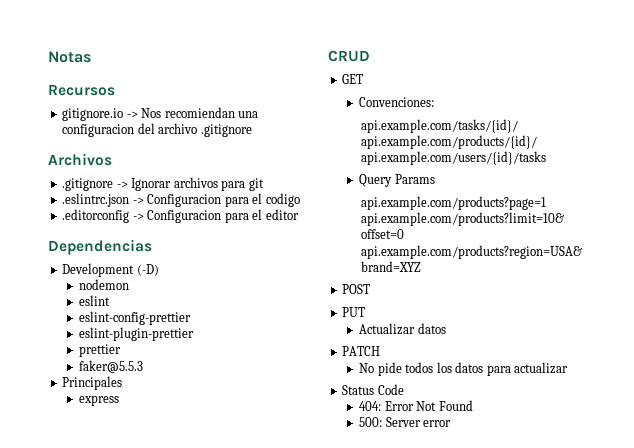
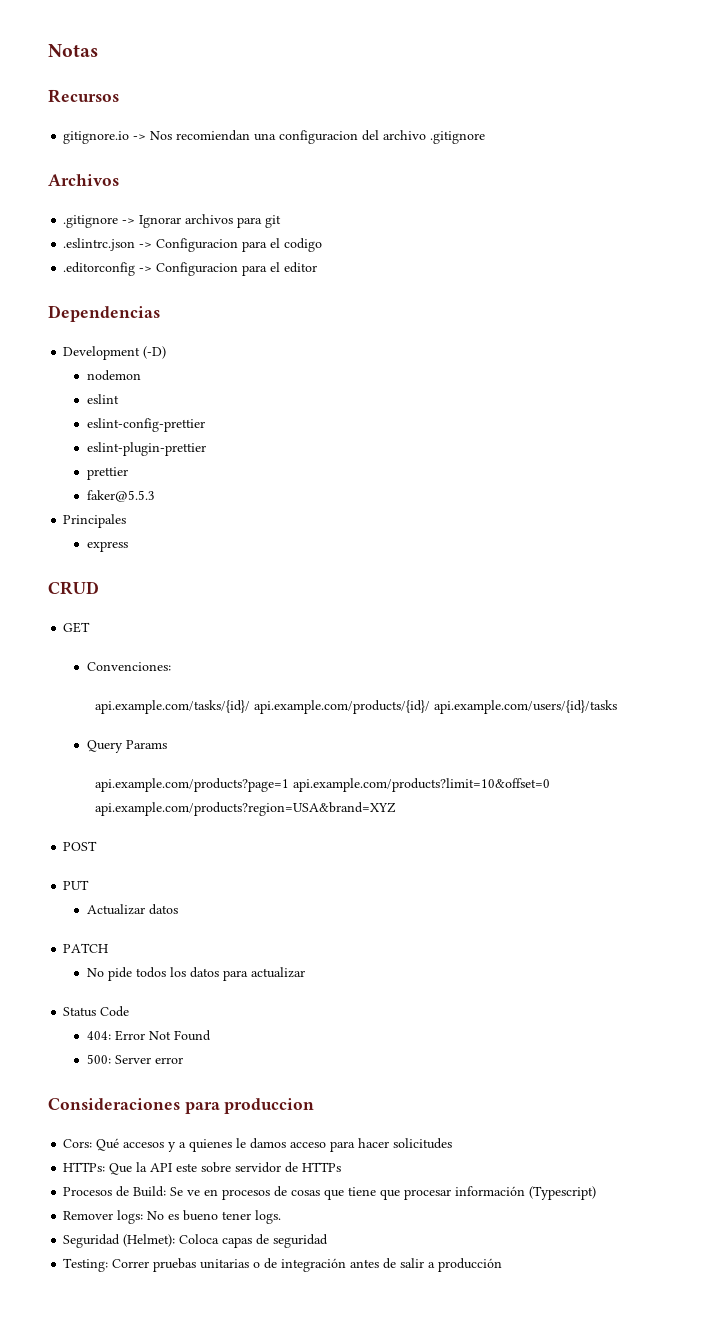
+ Consideraciones para produccion
+ Cors: Qué accesos y a quienes le damos acceso para hacer solicitudes
+ HTTPs: Que la API este sobre servidor de HTTPs
+ Procesos de Build: Se ve en procesos de cosas que tiene que procesar información (Typescript)
+ Remover logs: No es bueno tener logs.
+ Seguridad (Helmet): Coloca capas de seguridad
+ Testing: Correr pruebas unitarias o de integración antes de salir a producción

